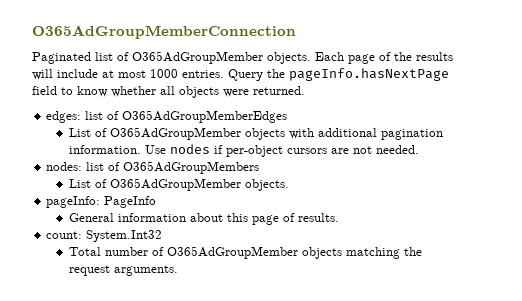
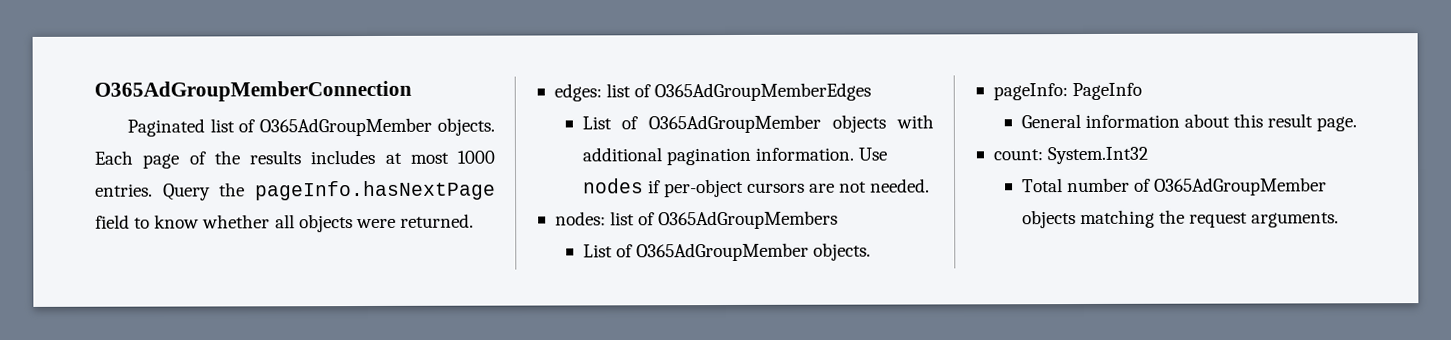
- Each page of the results will include at most 1000 entries.
+ Each page of the results includes at most 1000 entries.
- General information about this page of results.
+ General information about this result page.

